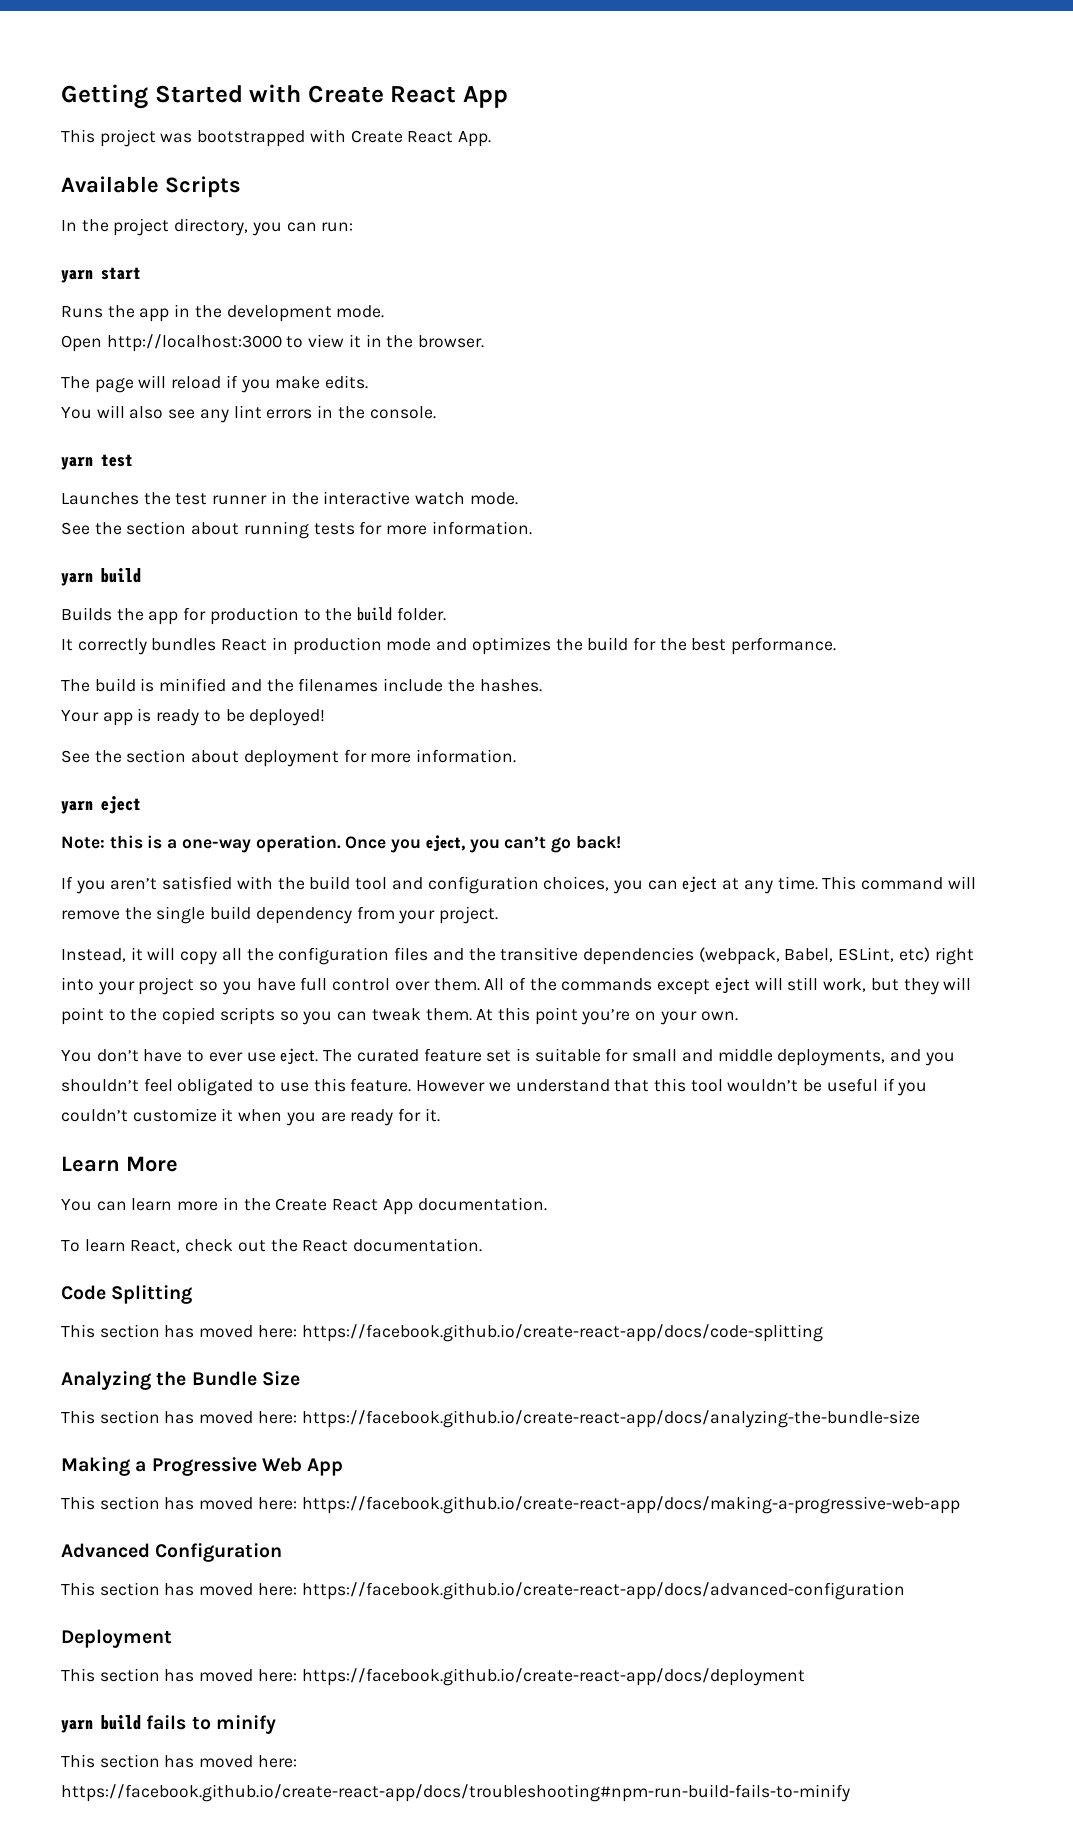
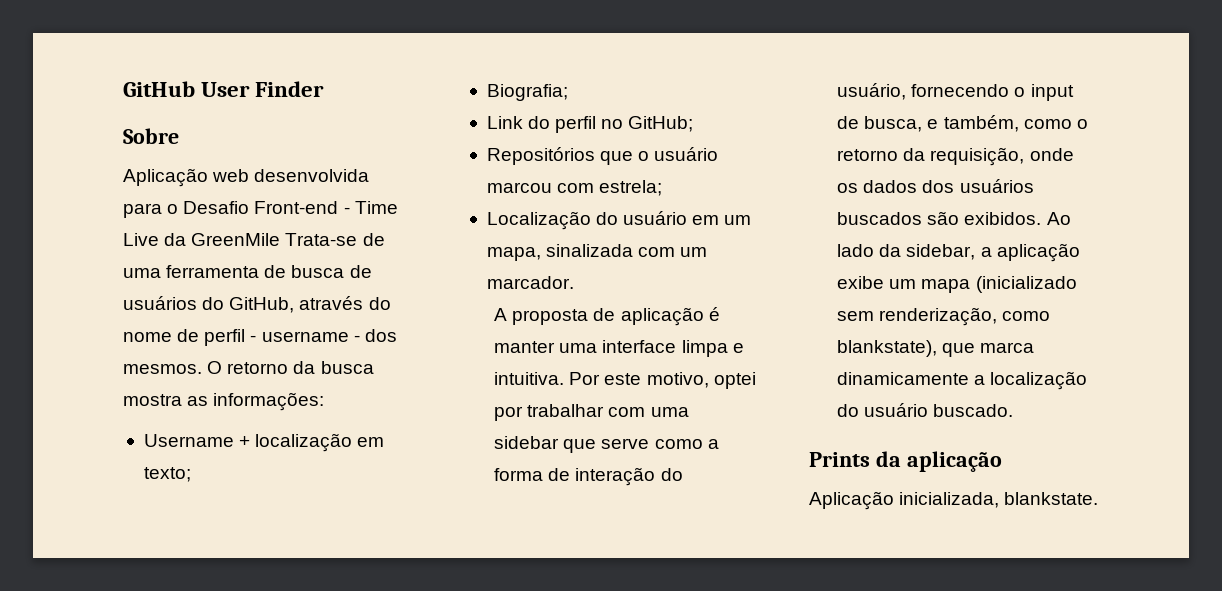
- Getting Started with Create React App
- This project was bootstrapped with Create React App.
- Available Scripts
- In the project directory, you can run:
- yarn start
- Runs the app in the development mode.
- Open http://localhost:3000 to view it in the browser.
- The page will reload if you make edits.
- You will also see any lint errors in the console.
- yarn test
- Launches the test runner in the interactive watch mode.
- See the section about running tests for more information.
- yarn build
- Builds the app for production to the build folder.
- It correctly bundles React in production mode and optimizes the build for the best performance.
- The build is minified and the filenames include the hashes.
- Your app is ready to be deployed!
- See the section about deployment for more information.
- yarn eject
- Note: this is a one-way operation. Once you eject, you can’t go back!
- If you aren’t satisfied with the build tool and configuration choices, you can eject at any time. This command will remove the single build dependency from your project.
- Instead, it will copy all the configuration files and the transitive dependencies (webpack, Babel, ESLint, etc) right into your project so you have full control over them. All of the commands except eject will still work, but they will point to the copied scripts so you can tweak them. At this point you’re on your own.
- You don’t have to ever use eject. The curated feature set is suitable for small and middle deployments, and you shouldn’t feel obligated to use this feature. However we understand that this tool wouldn’t be useful if you couldn’t customize it when you are ready for it.
- Learn More
- You can learn more in the Create React App documentation.
- To learn React, check out the React documentation.
- Code Splitting
- This section has moved here: https://facebook.github.io/create-react-app/docs/code-splitting
- Analyzing the Bundle Size
- This section has moved here: https://facebook.github.io/create-react-app/docs/analyzing-the-bundle-size
- Making a Progressive Web App
- This section has moved here: https://facebook.github.io/create-react-app/docs/making-a-progressive-web-app
- Advanced Configuration
- This section has moved here: https://facebook.github.io/create-react-app/docs/advanced-configuration
- Deployment
- This section has moved here: https://facebook.github.io/create-react-app/docs/deployment
- yarn build fails to minify
- This section has moved here: https://facebook.github.io/create-react-app/docs/troubleshooting#npm-run-build-fails-to-minify
+ GitHub User Finder
+ Sobre
+ Aplicação web desenvolvida para o Desafio Front-end - Time Live da GreenMile Trata-se de uma ferramenta de busca de usuários do GitHub, através do nome de perfil - username - dos mesmos. O retorno da busca mostra as informações:
+ Username + localização em texto;
+ Biografia;
+ Link do perfil no GitHub;
+ Repositórios que o usuário marcou com estrela;
+ Localização do usuário em um mapa, sinalizada com um marcador.
+ A proposta de aplicação é manter uma interface limpa e intuitiva. Por este motivo, optei por trabalhar com uma sidebar que serve como a forma de interação do usuário, fornecendo o input de busca, e também, como o retorno da requisição, onde os dados dos usuários buscados são exibidos. Ao lado da sidebar, a aplicação exibe um mapa (inicializado sem renderização, como blankstate), que marca dinamicamente a localização do usuário buscado.
+ Prints da aplicação
+ Aplicação inicializada, blankstate.

